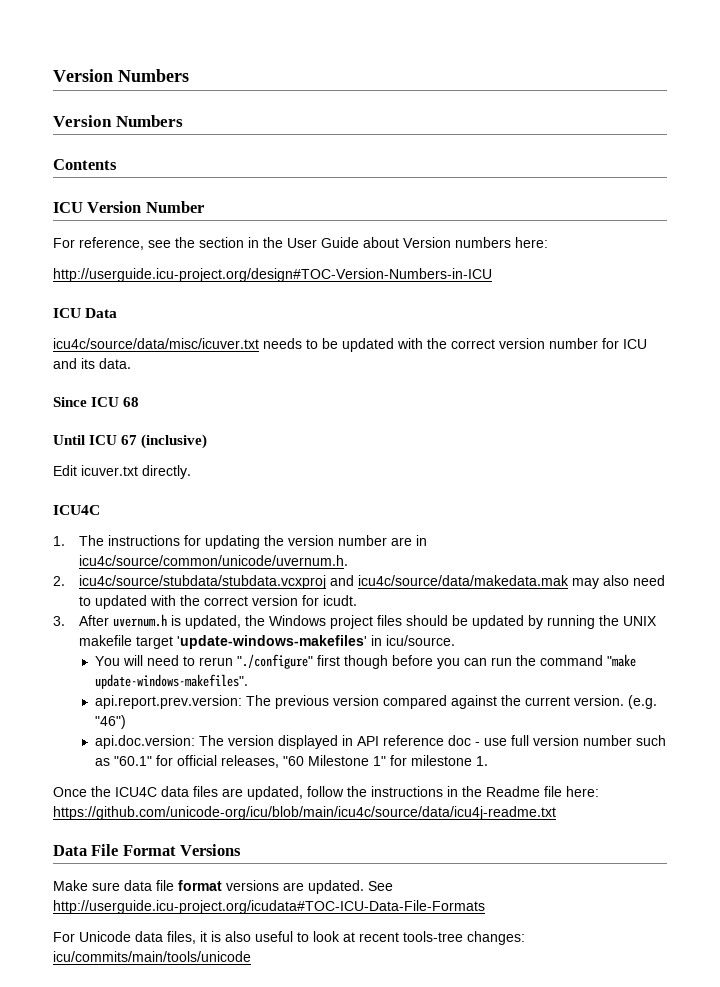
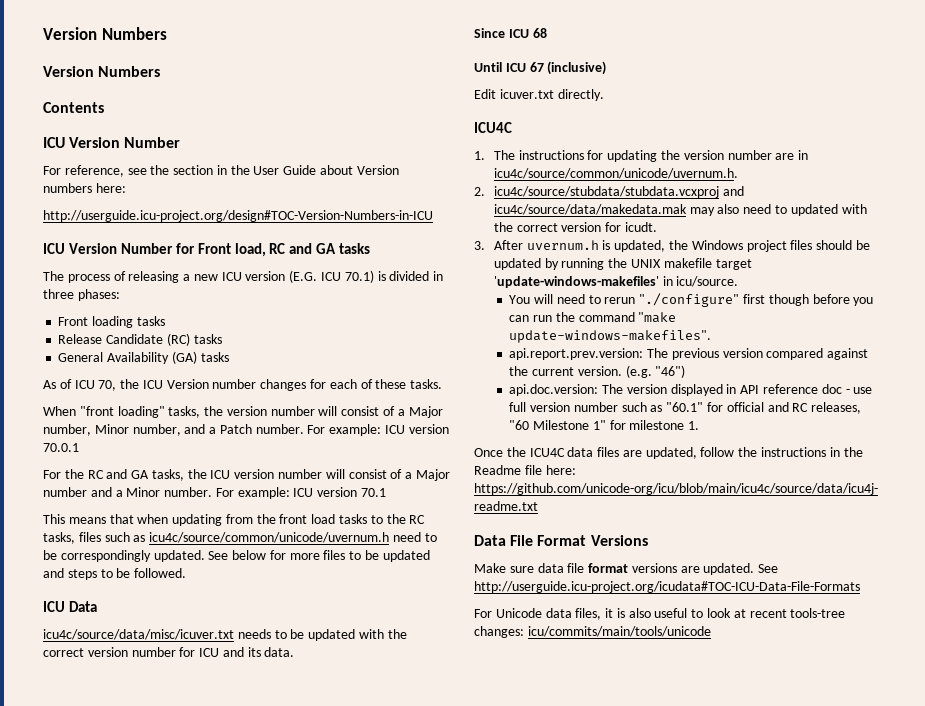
+ ICU Version Number for Front load, RC and GA tasks
+ The process of releasing a new ICU version (E.G. ICU 70.1) is divided in three phases:
+ Front loading tasks
+ Release Candidate (RC) tasks
+ General Availability (GA) tasks
+ As of ICU 70, the ICU Version number changes for each of these tasks.
+ When "front loading" tasks, the version number will consist of a Major number, Minor number, and a Patch number. For example: ICU version 70.0.1
+ For the RC and GA tasks, the ICU version number will consist of a Major number and a Minor number. For example: ICU version 70.1
+ This means that when updating from the front load tasks to the RC tasks, files such as icu4c/source/common/unicode/uvernum.h need to be correspondingly updated. See below for more files to be updated and steps to be followed.
- api.doc.version: The version displayed in API reference doc - use full version number such as "60.1" for official releases, "60 Milestone 1" for milestone 1.
+ api.doc.version: The version displayed in API reference doc - use full version number such as "60.1" for official and RC releases, "60 Milestone 1" for milestone 1.

